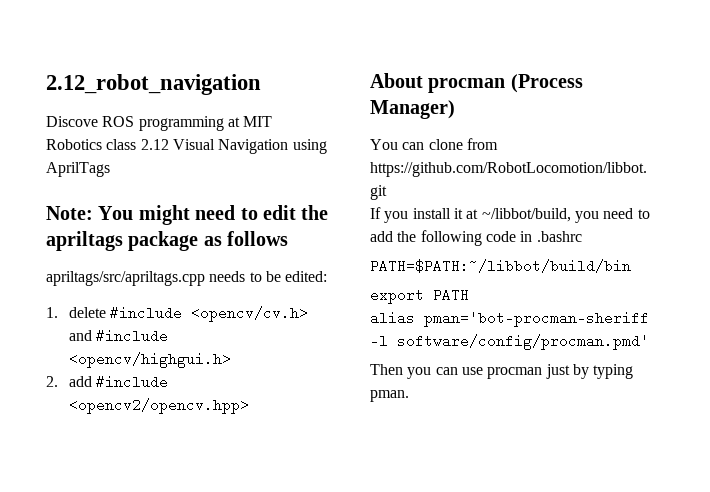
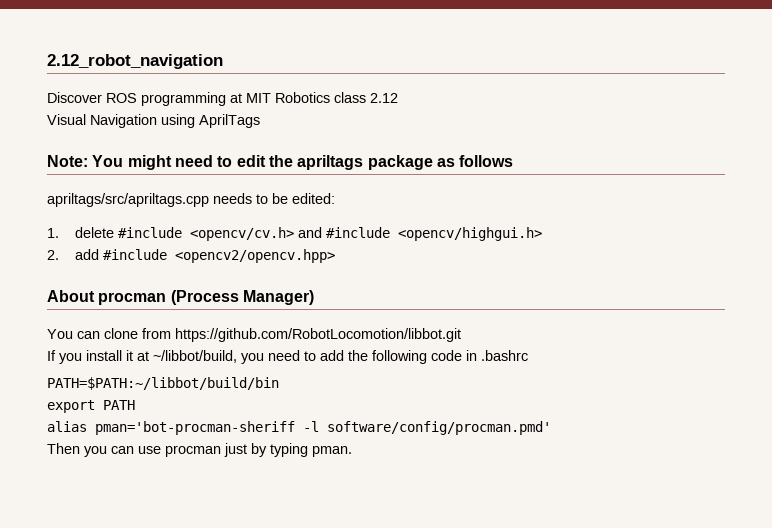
- Discove ROS programming at MIT Robotics class 2.12 Visual Navigation using AprilTags
+ Discover ROS programming at MIT Robotics class 2.12
+ Visual Navigation using AprilTags

